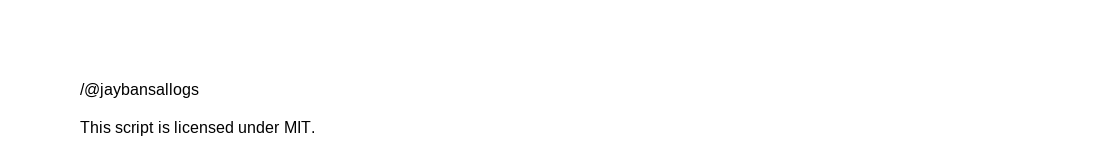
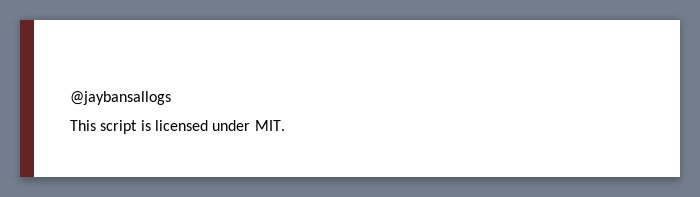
- /@jaybansallogs
+ @jaybansallogs

